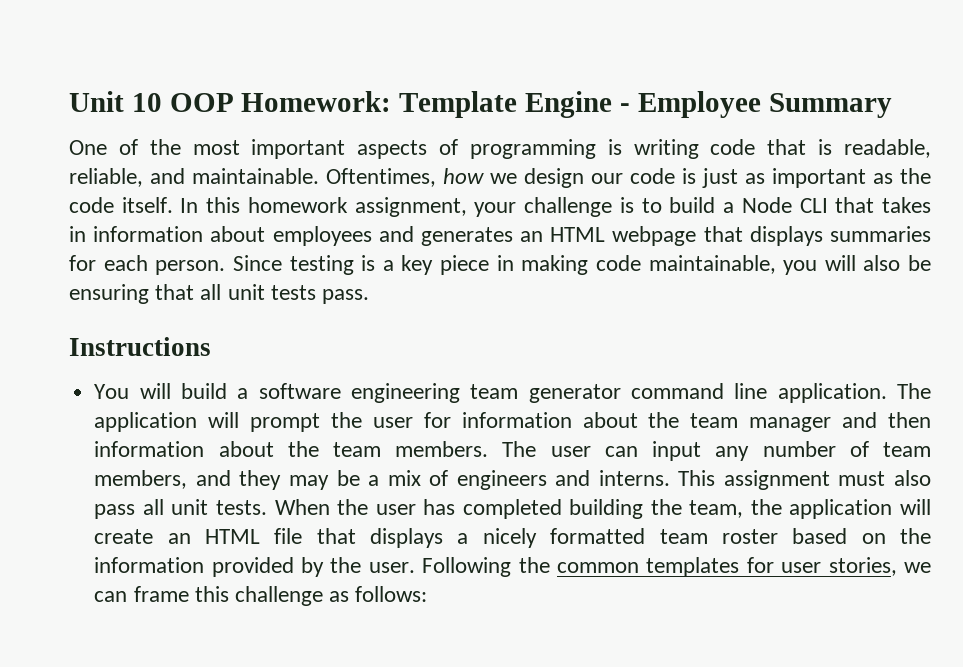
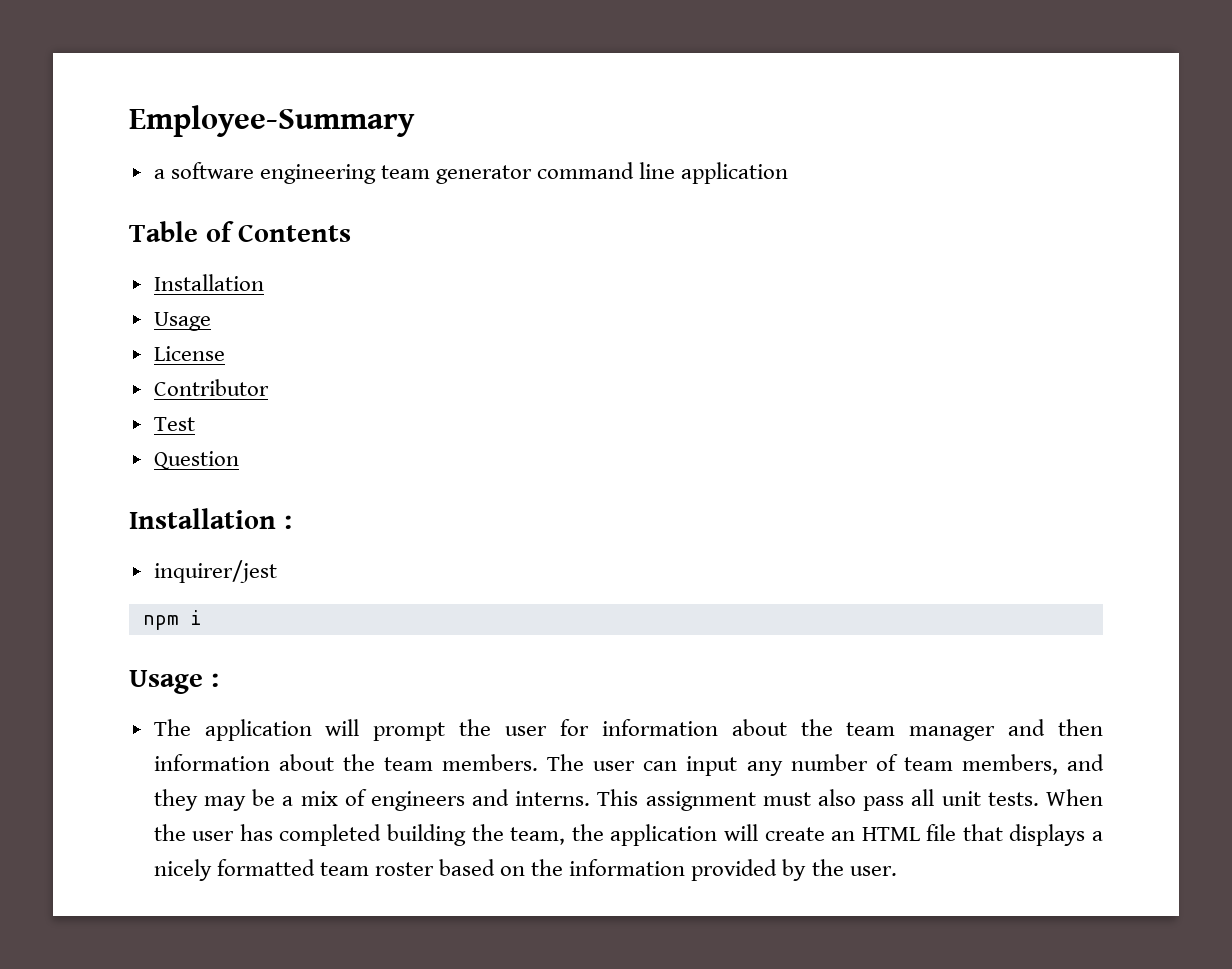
- Unit 10 OOP Homework: Template Engine - Employee Summary
- One of the most important aspects of programming is writing code that is readable, reliable, and maintainable. Oftentimes, how we design our code is just as important as the code itself. In this homework assignment, your challenge is to build a Node CLI that takes in information about employees and generates an HTML webpage that displays summaries for each person. Since testing is a key piece in making code maintainable, you will also be ensuring that all unit tests pass.
- Instructions
- You will build a software engineering team generator command line application. The application will prompt the user for information about the team manager and then information about the team members.
+ Employee-Summary
+ a software engineering team generator command line application
+ Table of Contents
+ Installation
+ Usage
+ License
+ Contributor
+ Test
+ Question
+ Installation :
+ inquirer/jest
+ npm i
+ Usage :
+ The application will prompt the user for information about the team manager and then information about the team members.
- Following the common templates for user stories, we can frame this challenge as follows:

